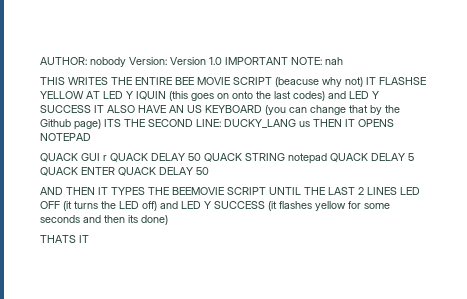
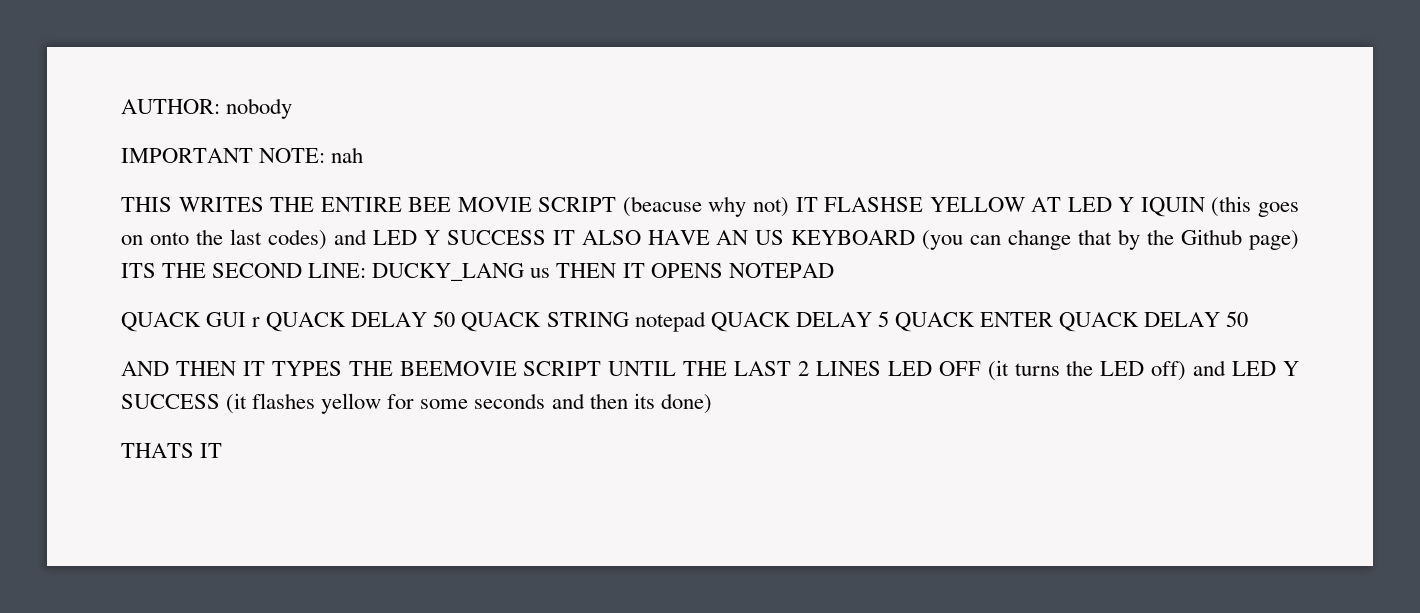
- AUTHOR: nobody Version: Version 1.0 IMPORTANT NOTE: nah
+ AUTHOR: nobody
+ IMPORTANT NOTE: nah

